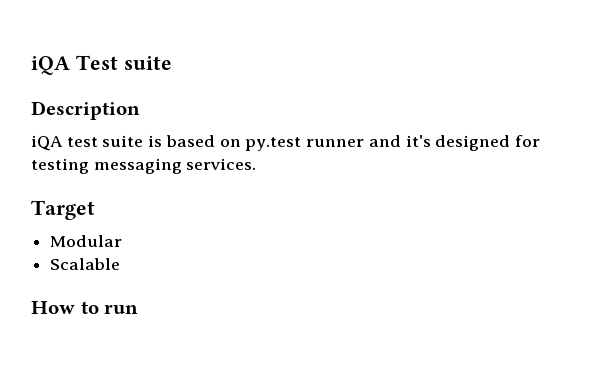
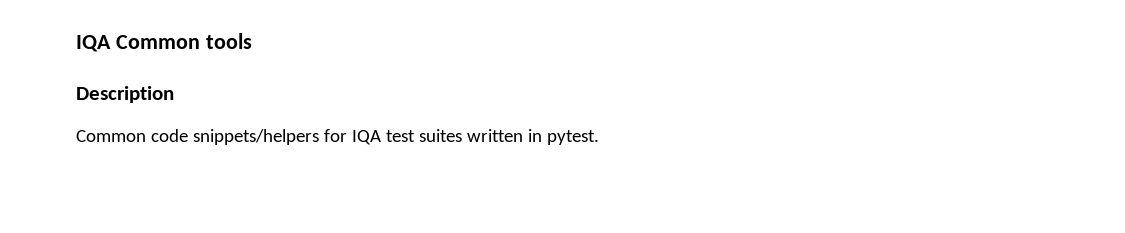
- iQA Test suite
+ IQA Common tools
  Description
- iQA test suite is based on py.test runner and it's designed for testing messaging services.
- Target
- Modular
- Scalable
- How to run
+ Common code snippets/helpers for IQA test suites written in pytest.

